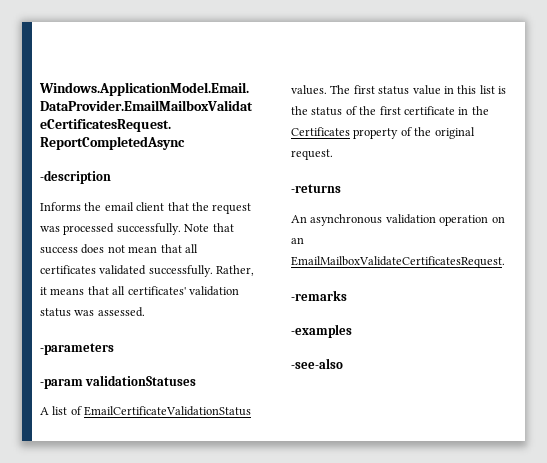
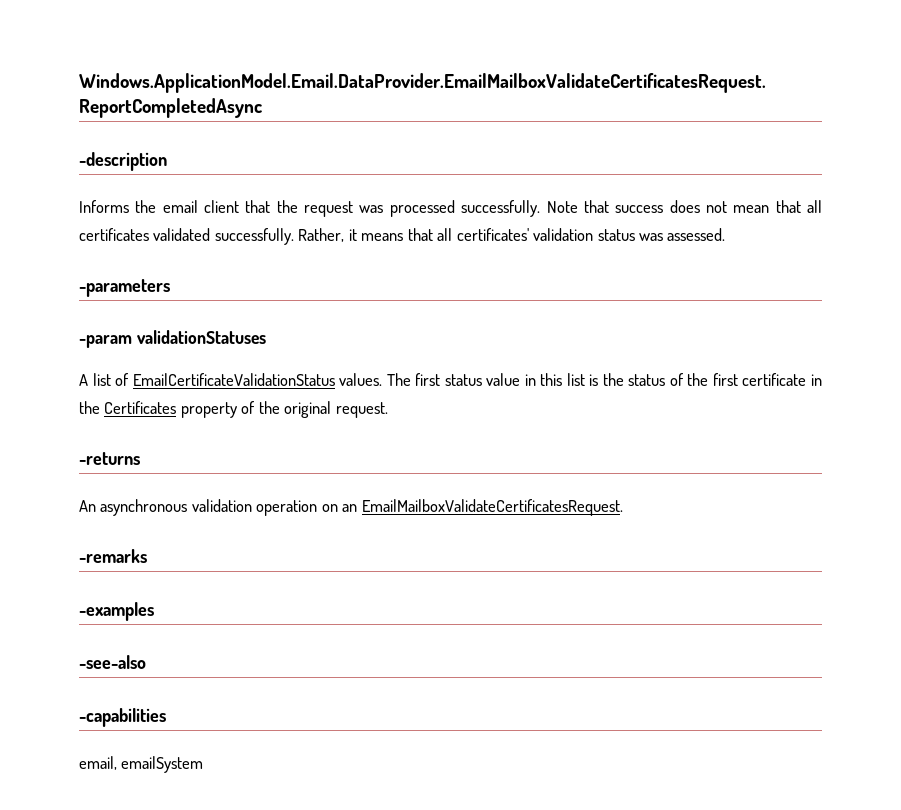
+ -capabilities
+ email, emailSystem

